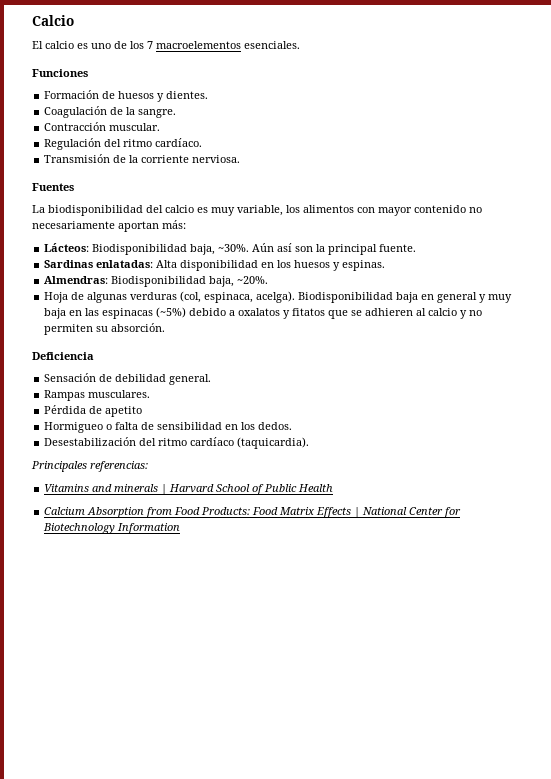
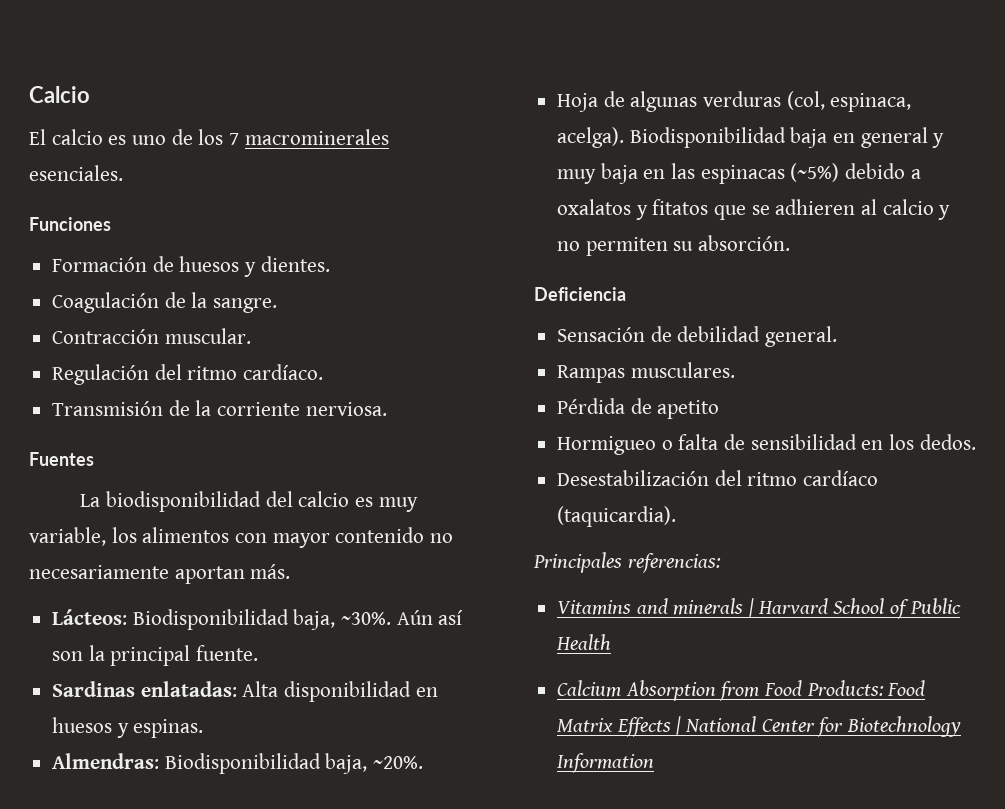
- El calcio es uno de los 7 macroelementos esenciales.
+ El calcio es uno de los 7 macrominerales esenciales.
- La biodisponibilidad del calcio es muy variable, los alimentos con mayor contenido no necesariamente aportan más:
+ La biodisponibilidad del calcio es muy variable, los alimentos con mayor contenido no necesariamente aportan más.
- Sardinas enlatadas: Alta disponibilidad en los huesos y espinas.
+ Sardinas enlatadas: Alta disponibilidad en huesos y espinas.

